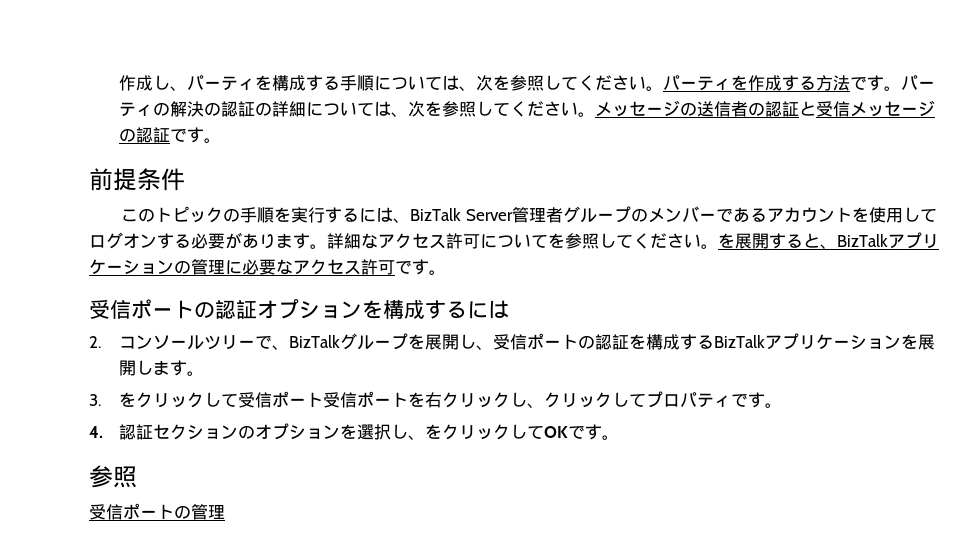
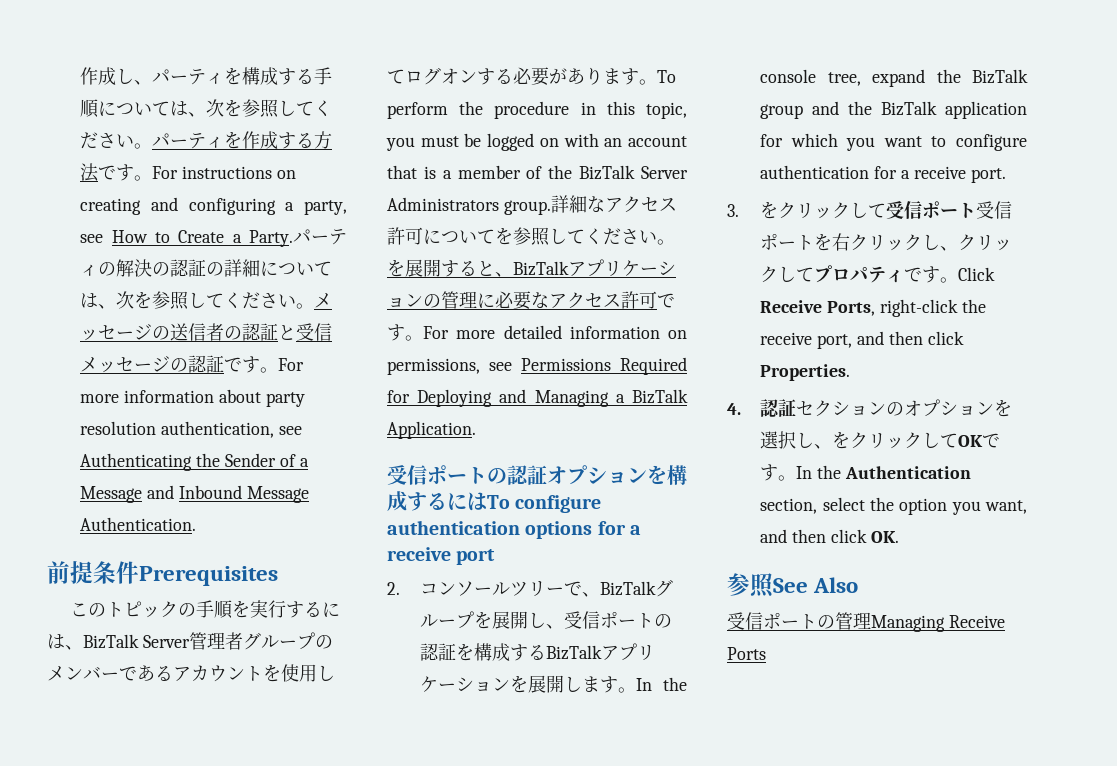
+ For instructions on creating and configuring a party, see How to Create a Party.
+ For more information about party resolution authentication, see Authenticating the Sender of a Message and Inbound Message Authentication.
- 前提条件
+ 前提条件Prerequisites
+ To perform the procedure in this topic, you must be logged on with an account that is a member of the BizTalk Server Administrators group.
+ For more detailed information on permissions, see Permissions Required for Deploying and Managing a BizTalk Application.
- 受信ポートの認証オプションを構成するには
+ 受信ポートの認証オプションを構成するにはTo configure authentication options for a receive port
+ In the console tree, expand the BizTalk group and the BizTalk application for which you want to configure authentication for a receive port.
+ Click Receive Ports, right-click the receive port, and then click Properties.
- 4.認証セクションのオプションを選択し、をクリックしてOKです。
- 参照
+ 4.認証セクションのオプションを選択し、をクリックしてOKです。In the Authentication section, select the option you want, and then click OK.
+ 参照See Also
- 受信ポートの管理
+ 受信ポートの管理Managing Receive Ports

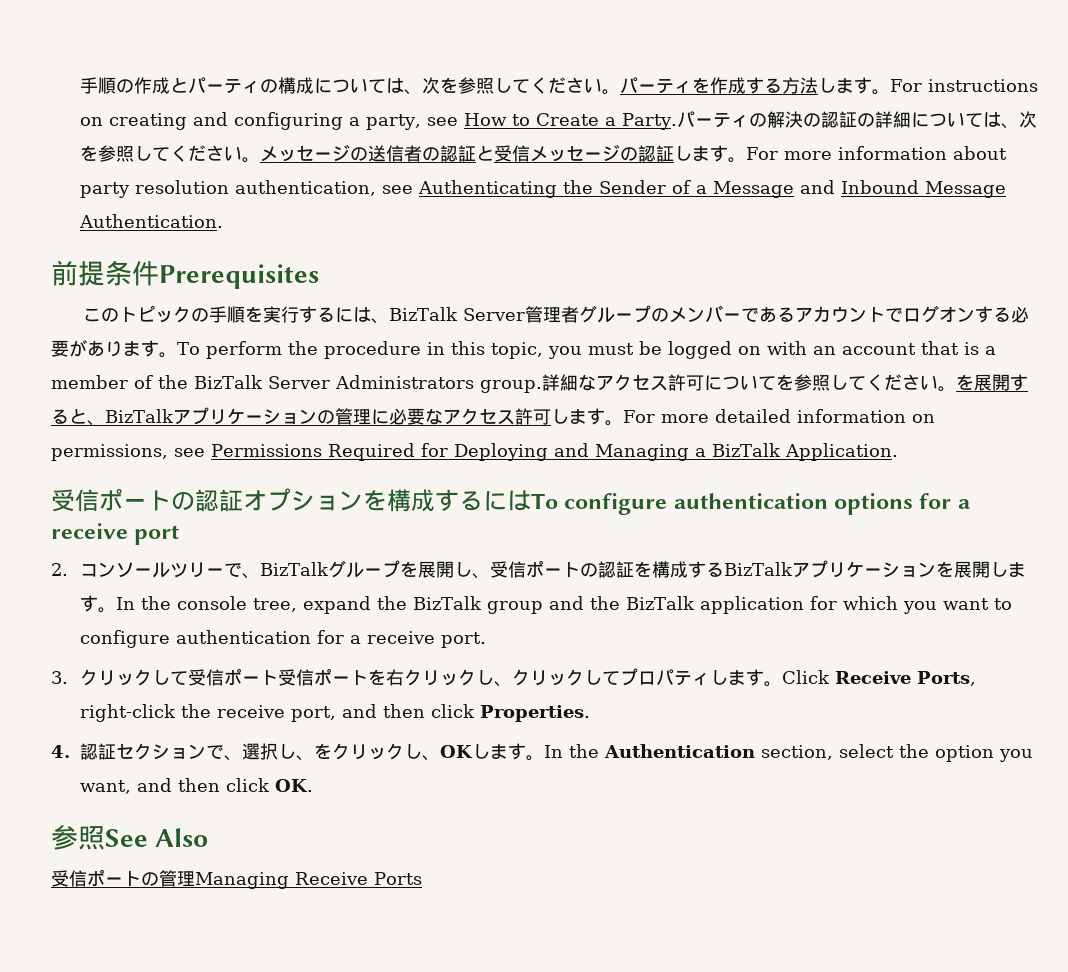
- 作成し、パーティを構成する手順については、次を参照してください。
+ 手順の作成とパーティの構成については、次を参照してください。
- パーティを作成する方法です。
+ パーティを作成する方法します。
- メッセージの送信者の認証と受信メッセージの認証です。
+ メッセージの送信者の認証と受信メッセージの認証します。
- このトピックの手順を実行するには、BizTalk Server管理者グループのメンバーであるアカウントを使用してログオンする必要があります。
+ このトピックの手順を実行するには、BizTalk Server管理者グループのメンバーであるアカウントでログオンする必要があります。
- を展開すると、BizTalkアプリケーションの管理に必要なアクセス許可です。
+ を展開すると、BizTalkアプリケーションの管理に必要なアクセス許可します。
- 3.をクリックして受信ポート受信ポートを右クリックし、クリックしてプロパティです。
+ 3.クリックして受信ポート受信ポートを右クリックし、クリックしてプロパティします。
- 4.認証セクションのオプションを選択し、をクリックしてOKです。
+ 4.認証セクションで、選択し、をクリックし、OKします。

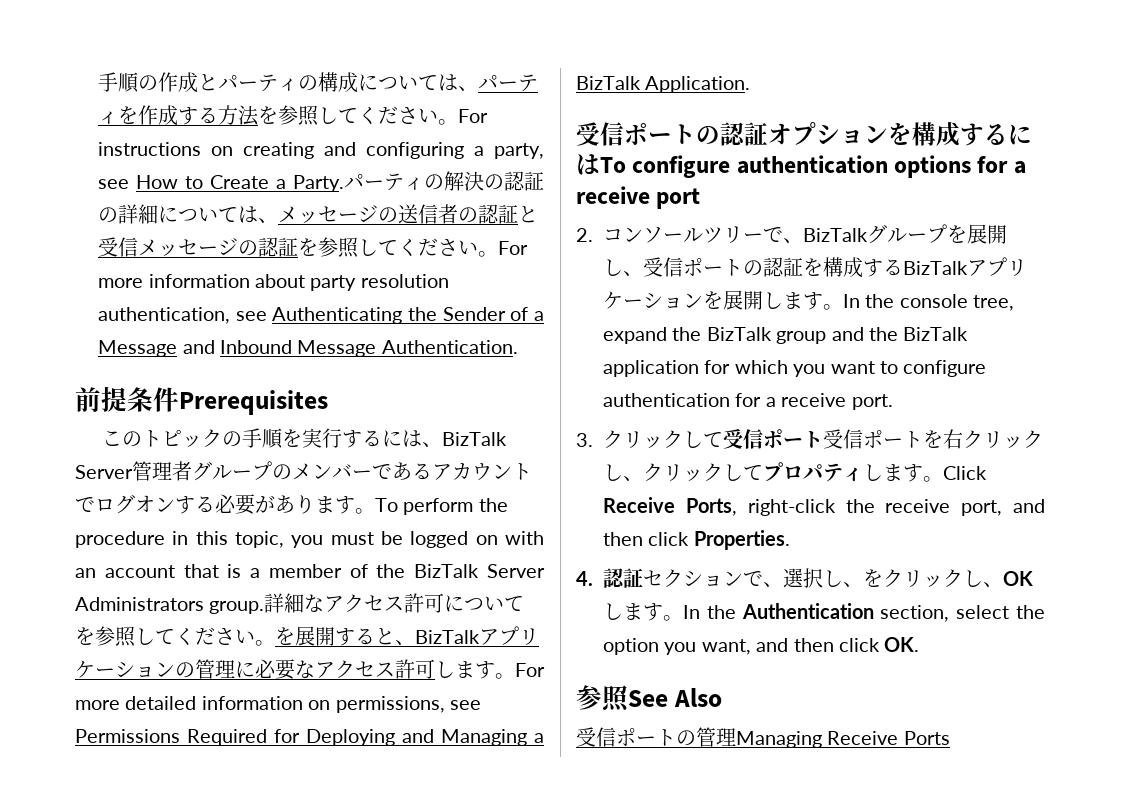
- 手順の作成とパーティの構成については、次を参照してください。パーティを作成する方法します。
+ 手順の作成とパーティの構成については、パーティを作成する方法を参照してください。
- パーティの解決の認証の詳細については、次を参照してください。メッセージの送信者の認証と受信メッセージの認証します。
+ パーティの解決の認証の詳細については、メッセージの送信者の認証と受信メッセージの認証を参照してください。

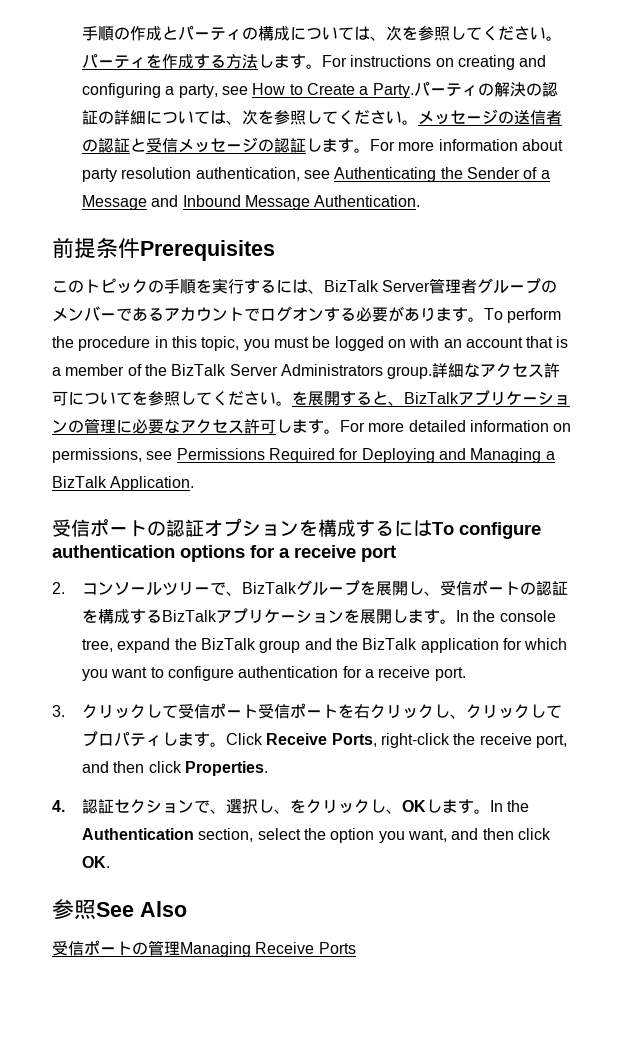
- 手順の作成とパーティの構成については、パーティを作成する方法を参照してください。
+ 手順の作成とパーティの構成については、次を参照してください。パーティを作成する方法します。
- パーティの解決の認証の詳細については、メッセージの送信者の認証と受信メッセージの認証を参照してください。
+ パーティの解決の認証の詳細については、次を参照してください。メッセージの送信者の認証と受信メッセージの認証します。

